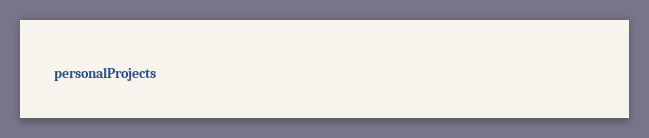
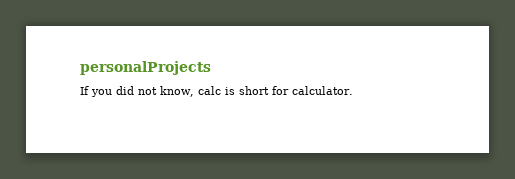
+ If you did not know, calc is short for calculator.

